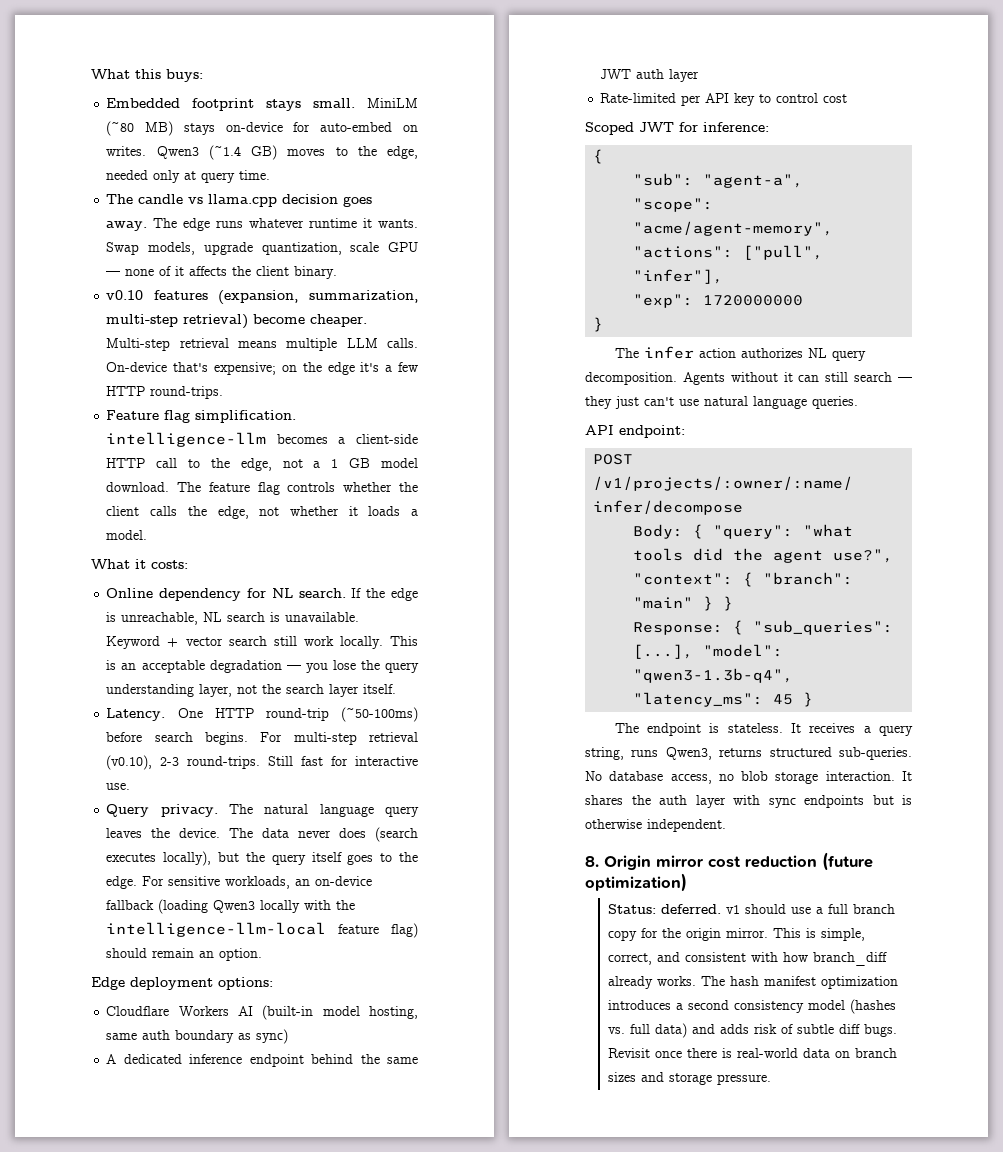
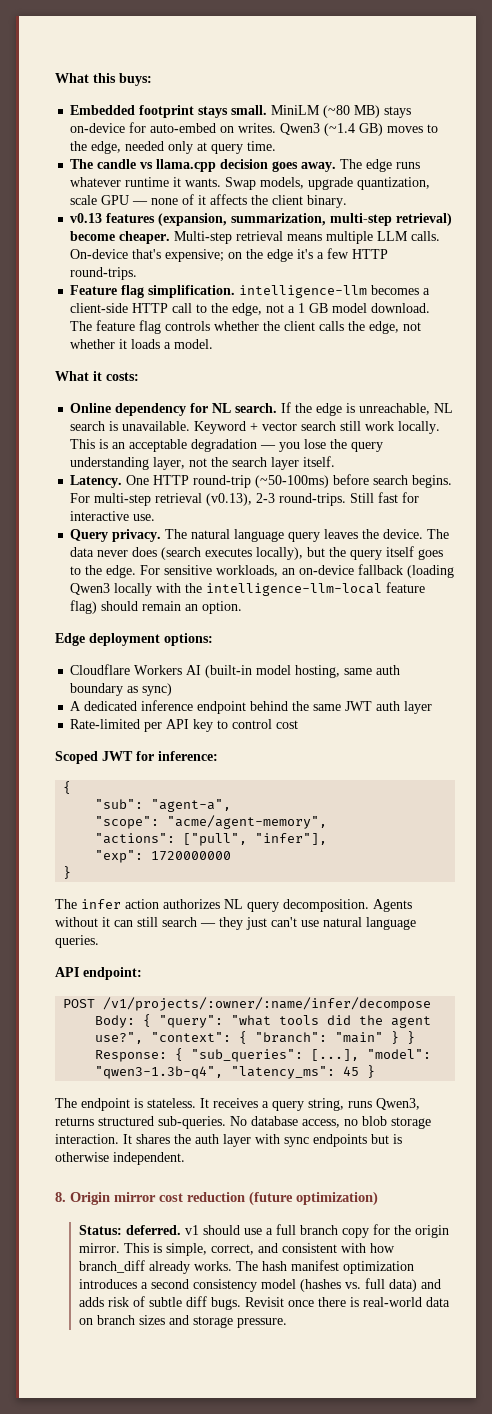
- v0.10 features (expansion, summarization, multi-step retrieval) become cheaper.
+ v0.13 features (expansion, summarization, multi-step retrieval) become cheaper.
- For multi-step retrieval (v0.10), 2-3 round-trips.
+ For multi-step retrieval (v0.13), 2-3 round-trips.

